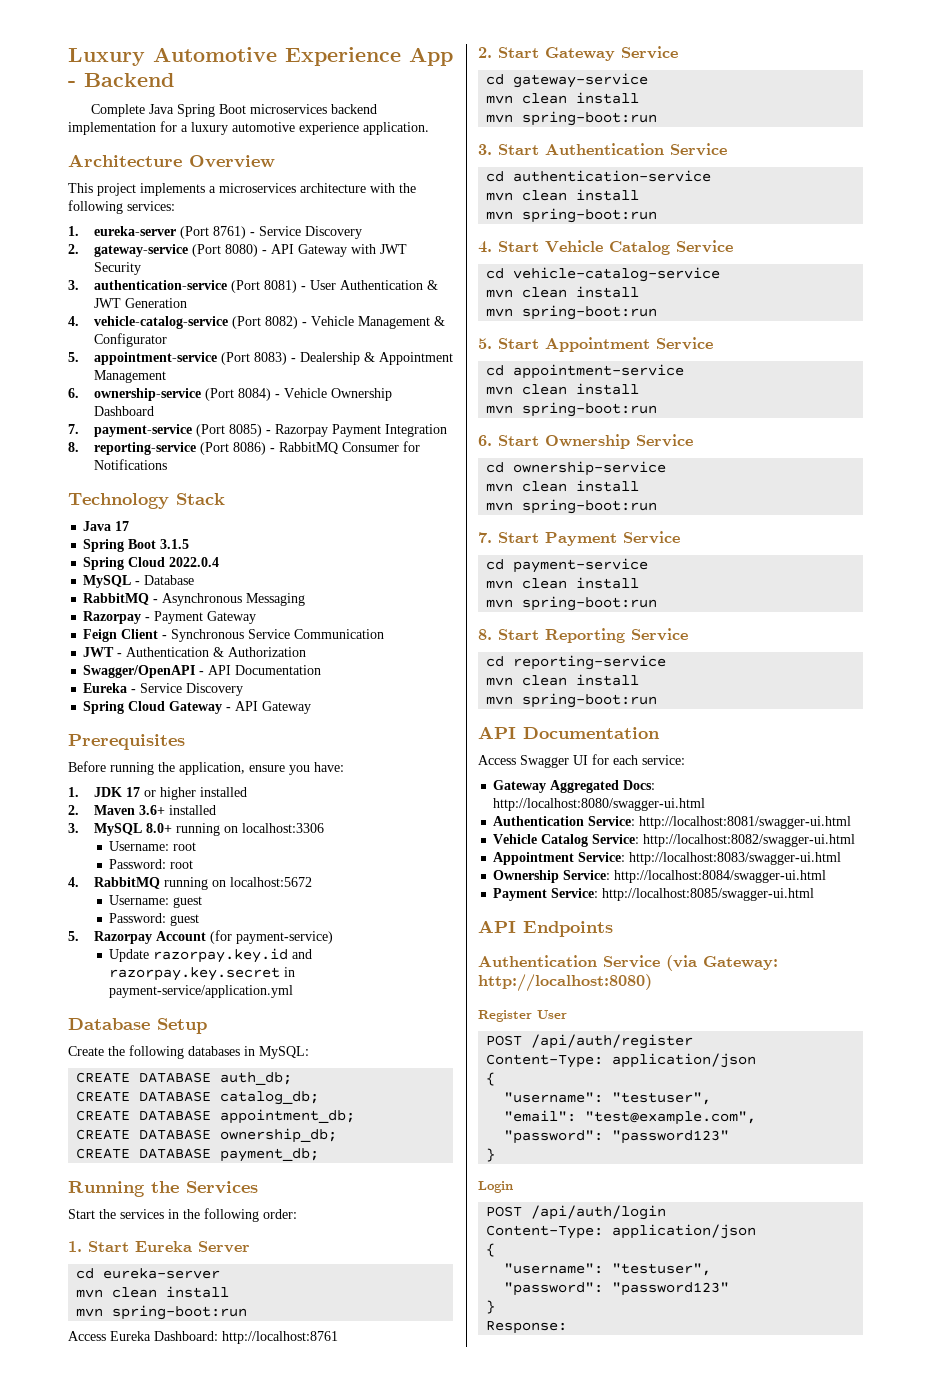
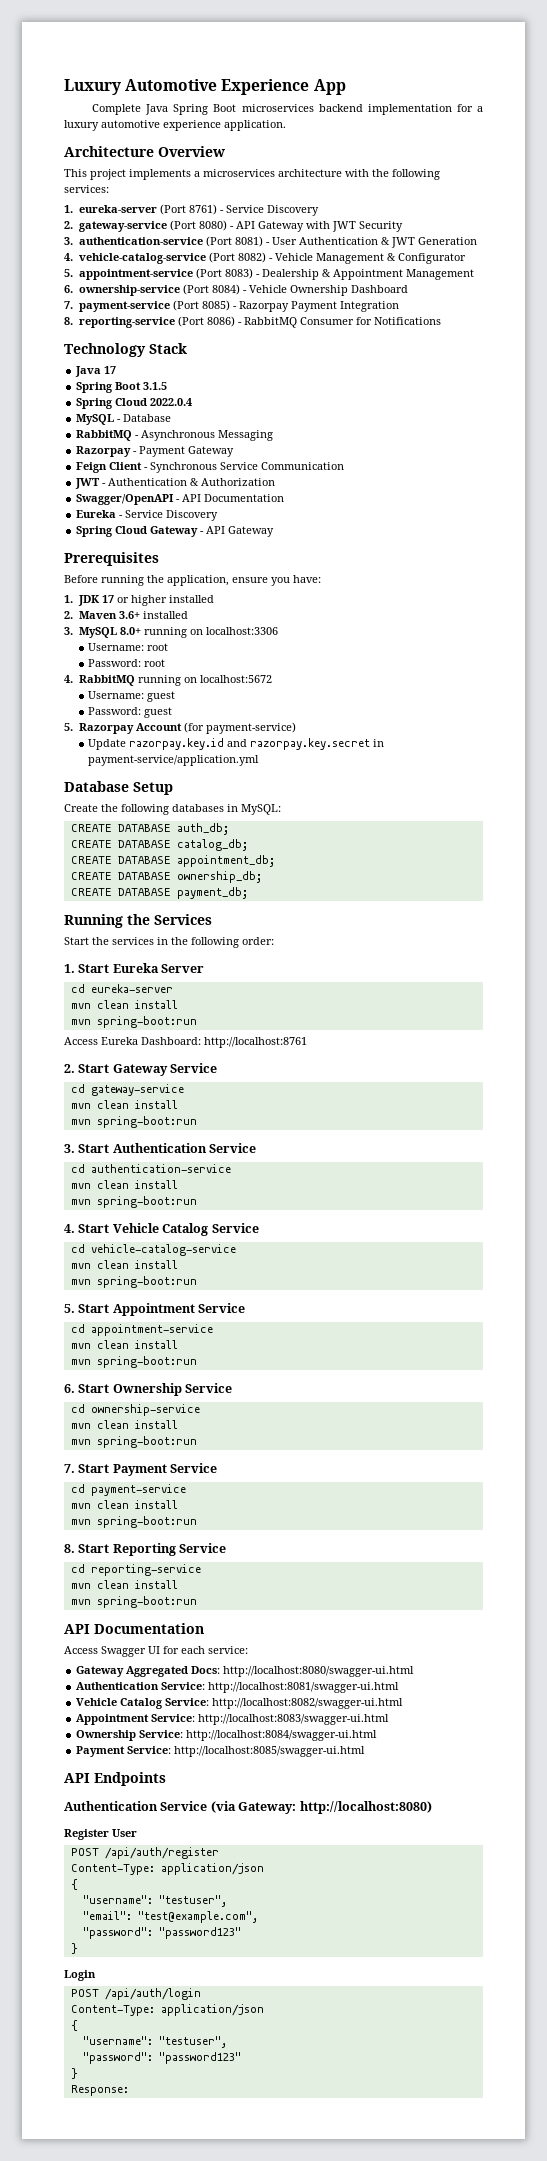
- Luxury Automotive Experience App - Backend
+ Luxury Automotive Experience App

